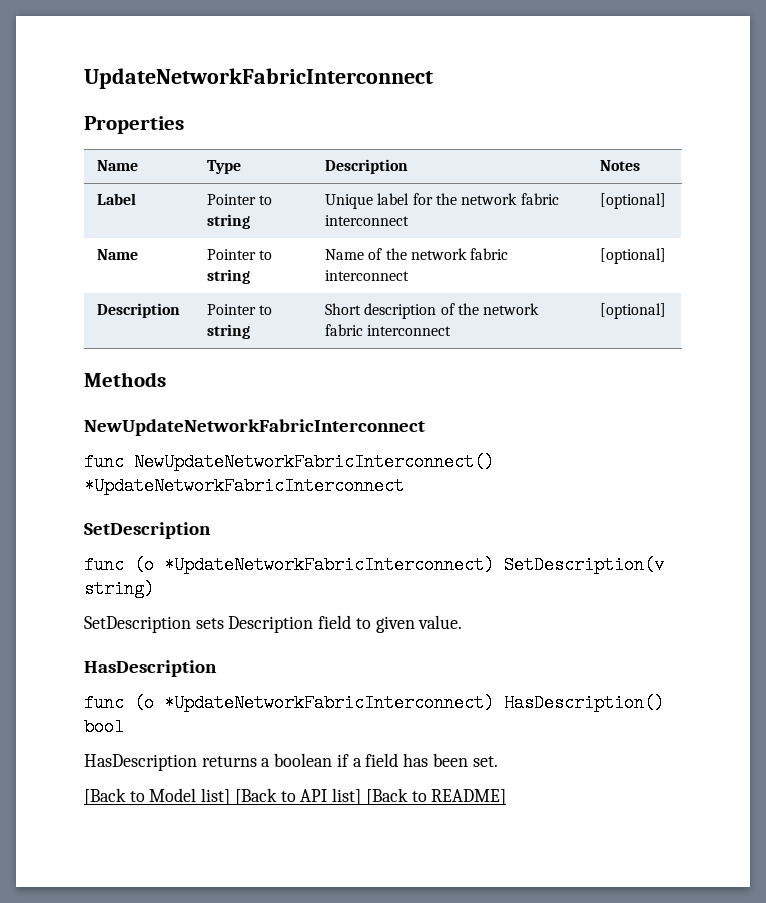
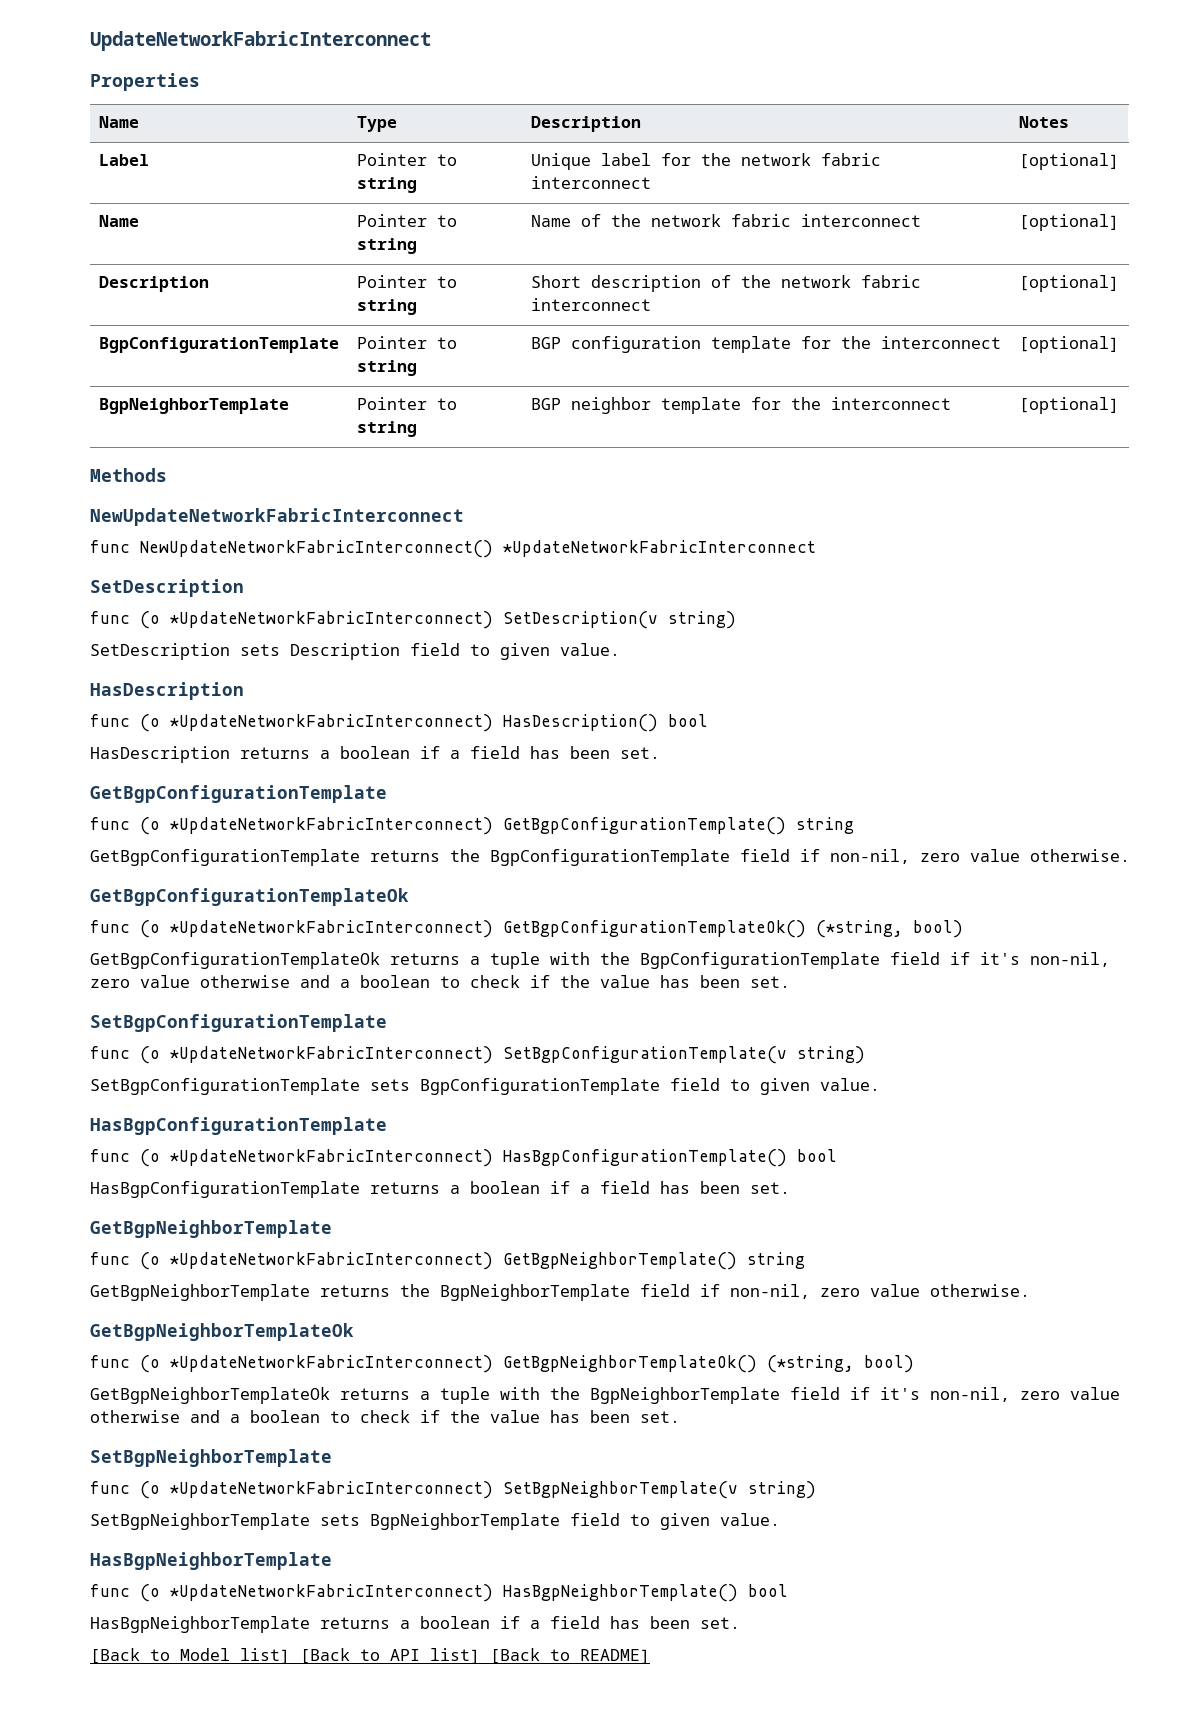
+ BgpConfigurationTemplate | Pointer to string | BGP configuration template for the interconnect | [optional]
+ BgpNeighborTemplate | Pointer to string | BGP neighbor template for the interconnect | [optional]
  HasDescription returns a boolean if a field has been set.
+ GetBgpConfigurationTemplate
+ func (o *UpdateNetworkFabricInterconnect) GetBgpConfigurationTemplate() string
+ GetBgpConfigurationTemplate returns the BgpConfigurationTemplate field if non-nil, zero value otherwise.
+ GetBgpConfigurationTemplateOk
+ func (o *UpdateNetworkFabricInterconnect) GetBgpConfigurationTemplateOk() (*string, bool)
+ GetBgpConfigurationTemplateOk returns a tuple with the BgpConfigurationTemplate field if it's non-nil, zero value otherwise and a boolean to check if the value has been set.
+ SetBgpConfigurationTemplate
+ func (o *UpdateNetworkFabricInterconnect) SetBgpConfigurationTemplate(v string)
+ SetBgpConfigurationTemplate sets BgpConfigurationTemplate field to given value.
+ HasBgpConfigurationTemplate
+ func (o *UpdateNetworkFabricInterconnect) HasBgpConfigurationTemplate() bool
+ HasBgpConfigurationTemplate returns a boolean if a field has been set.
+ GetBgpNeighborTemplate
+ func (o *UpdateNetworkFabricInterconnect) GetBgpNeighborTemplate() string
+ GetBgpNeighborTemplate returns the BgpNeighborTemplate field if non-nil, zero value otherwise.
+ GetBgpNeighborTemplateOk
+ func (o *UpdateNetworkFabricInterconnect) GetBgpNeighborTemplateOk() (*string, bool)
+ GetBgpNeighborTemplateOk returns a tuple with the BgpNeighborTemplate field if it's non-nil, zero value otherwise and a boolean to check if the value has been set.
+ SetBgpNeighborTemplate
+ func (o *UpdateNetworkFabricInterconnect) SetBgpNeighborTemplate(v string)
+ SetBgpNeighborTemplate sets BgpNeighborTemplate field to given value.
+ HasBgpNeighborTemplate
+ func (o *UpdateNetworkFabricInterconnect) HasBgpNeighborTemplate() bool
+ HasBgpNeighborTemplate returns a boolean if a field has been set.

